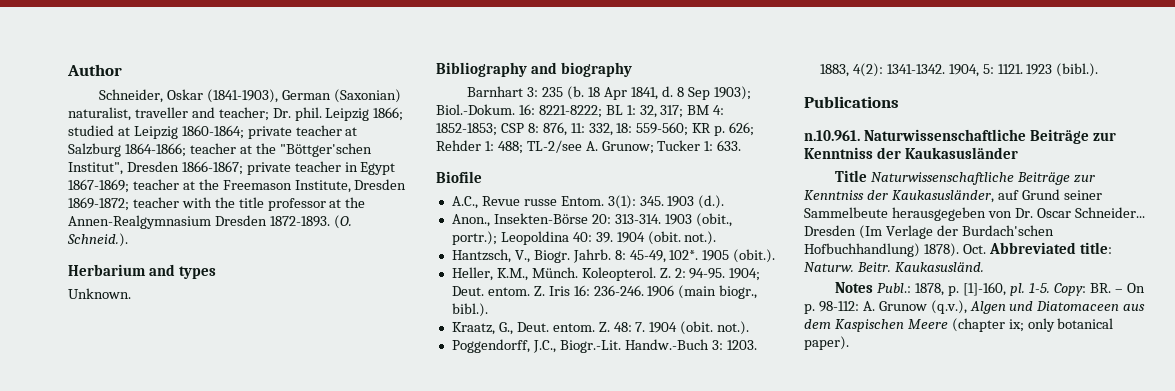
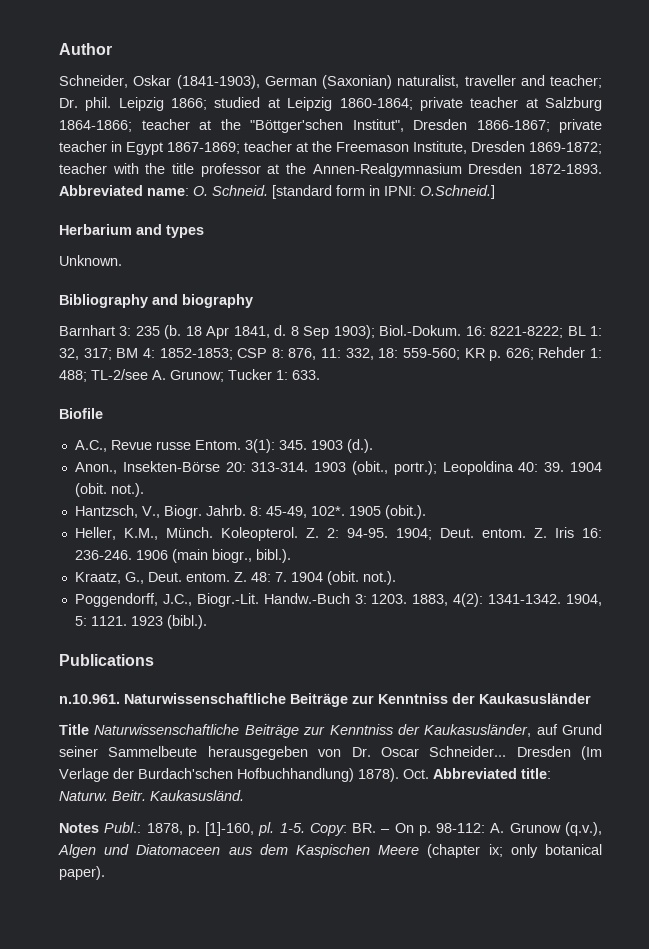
- (O. Schneid.).
+ Abbreviated name: O. Schneid. [standard form in IPNI: O.Schneid.]

